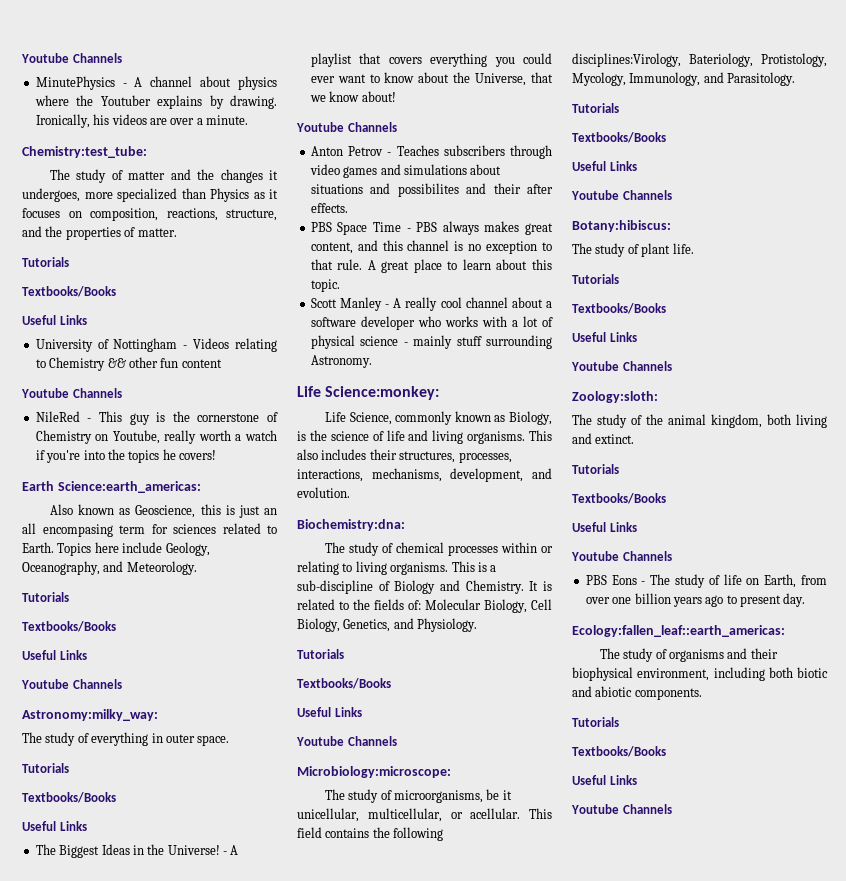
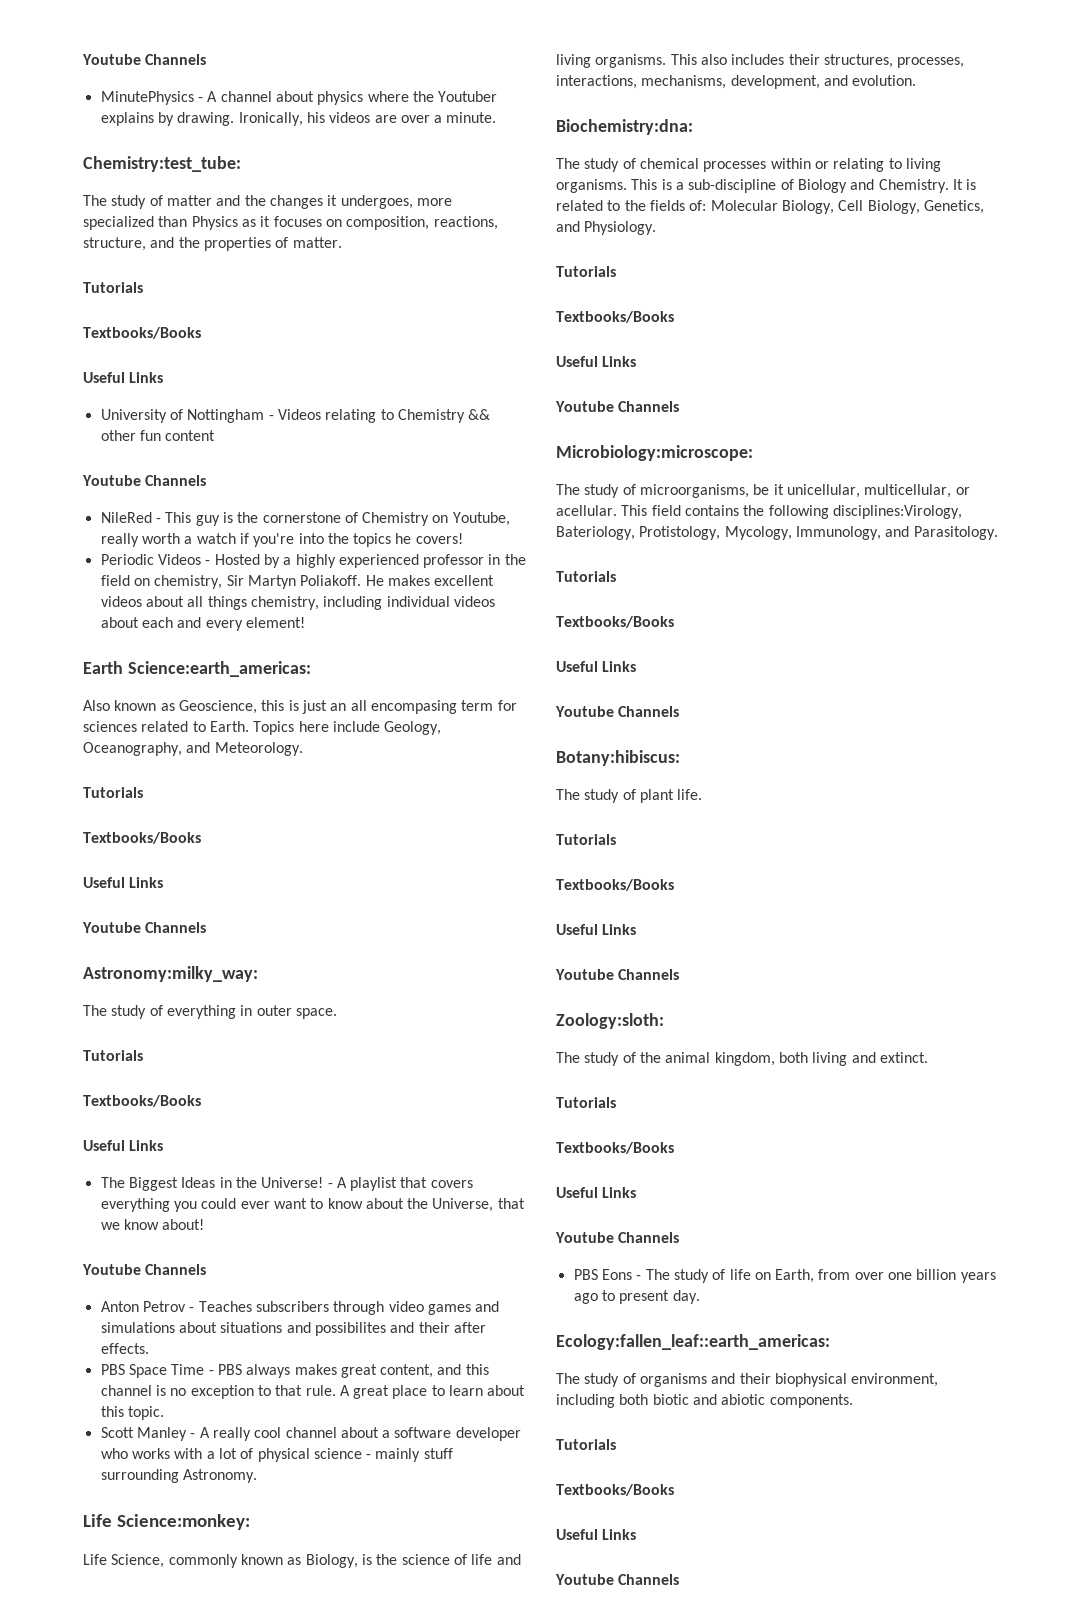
+ Periodic Videos - Hosted by a highly experienced professor in the field on chemistry, Sir Martyn Poliakoff. He makes excellent videos about all things chemistry, including individual videos about each and every element!

